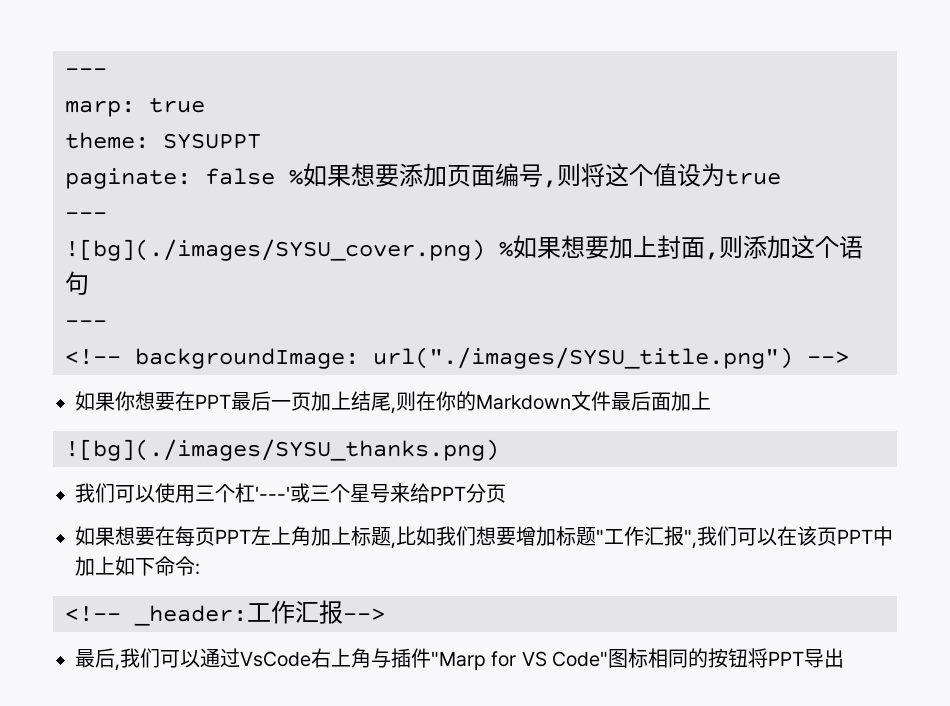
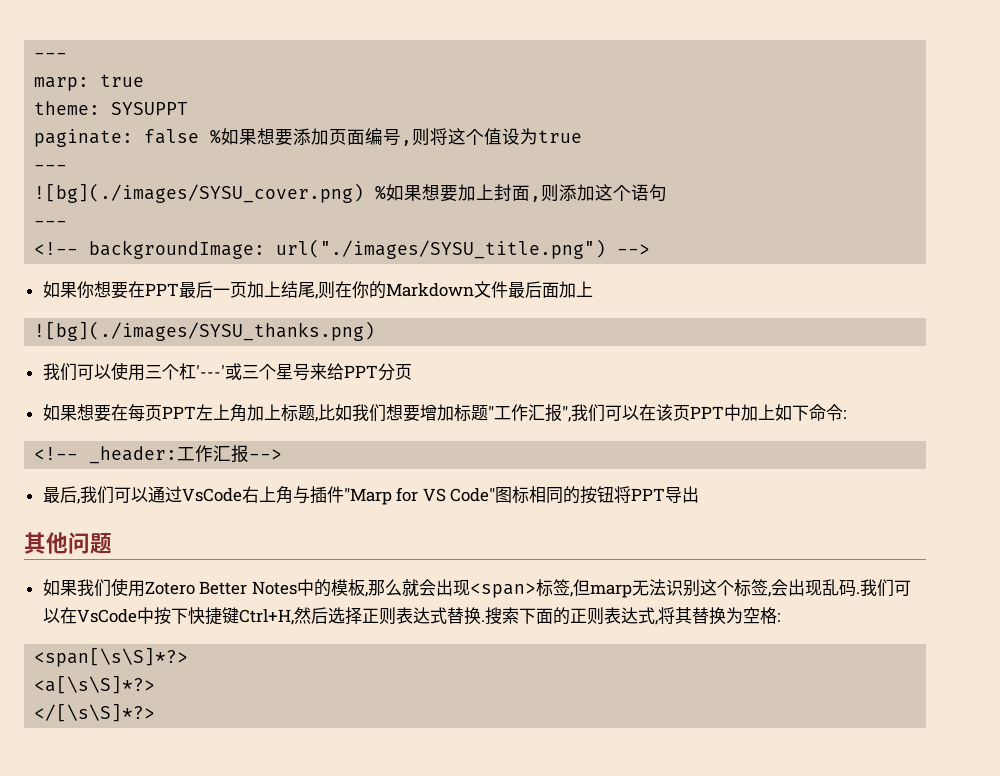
+ 其他问题
+ 如果我们使用Zotero Better Notes中的模板,那么就会出现<span>标签,但marp无法识别这个标签,会出现乱码.我们可以在VsCode中按下快捷键Ctrl+H,然后选择正则表达式替换.搜索下面的正则表达式,将其替换为空格:
+ <span[\s\S]*?>
+ <a[\s\S]*?>
+ </[\s\S]*?>

